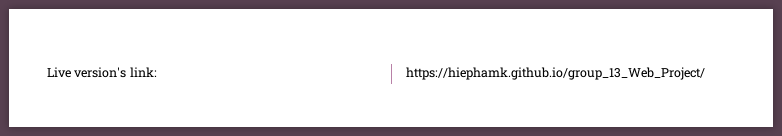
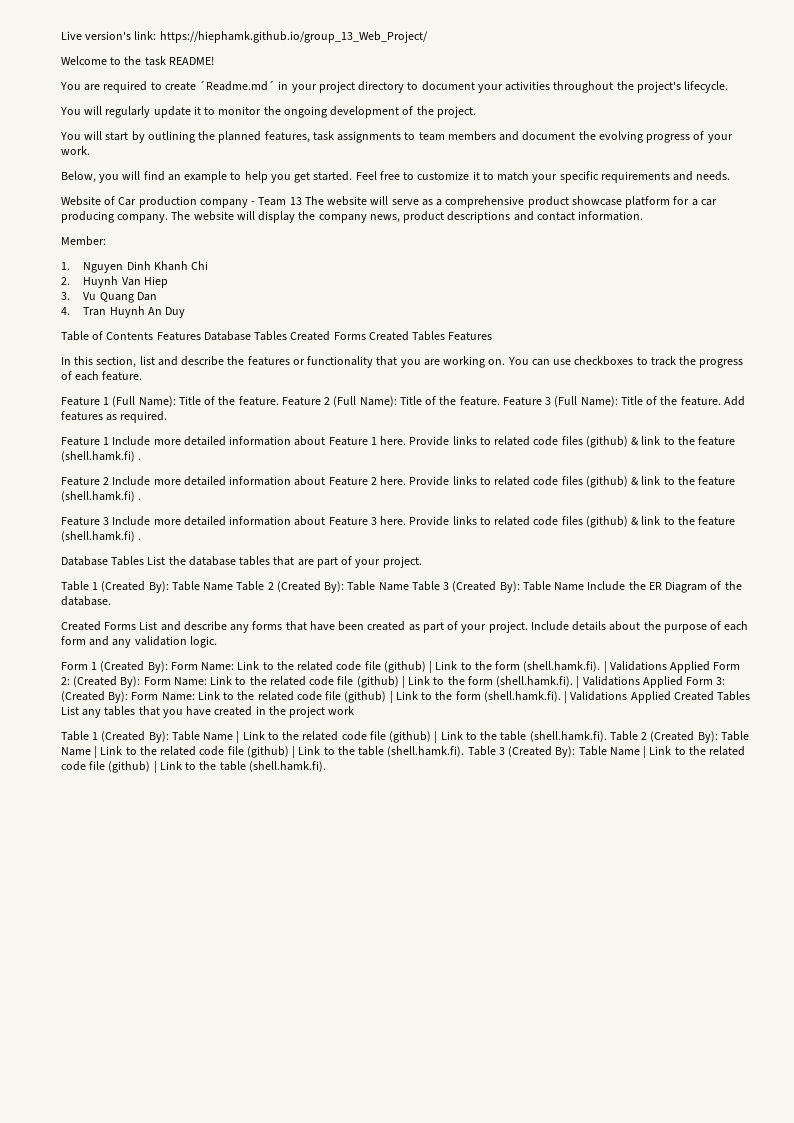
+ Welcome to the task README!
+ You are required to create ´Readme.md´ in your project directory to document your activities throughout the project's lifecycle.
+ You will regularly update it to monitor the ongoing development of the project.
+ You will start by outlining the planned features, task assignments to team members and document the evolving progress of your work.
+ Below, you will find an example to help you get started. Feel free to customize it to match your specific requirements and needs.
+ Website of Car production company - Team 13 The website will serve as a comprehensive product showcase platform for a car producing company. The website will display the company news, product descriptions and contact information.
+ Member:
+ 1. Nguyen Dinh Khanh Chi
+ 2. Huynh Van Hiep
+ 3. Vu Quang Dan
+ 4. Tran Huynh An Duy
+ Table of Contents Features Database Tables Created Forms Created Tables Features
+ In this section, list and describe the features or functionality that you are working on. You can use checkboxes to track the progress of each feature.
+ Feature 1 (Full Name): Title of the feature. Feature 2 (Full Name): Title of the feature. Feature 3 (Full Name): Title of the feature. Add features as required.
+ Feature 1 Include more detailed information about Feature 1 here. Provide links to related code files (github) & link to the feature (shell.hamk.fi) .
+ Feature 2 Include more detailed information about Feature 2 here. Provide links to related code files (github) & link to the feature (shell.hamk.fi) .
+ Feature 3 Include more detailed information about Feature 3 here. Provide links to related code files (github) & link to the feature (shell.hamk.fi) .
+ Database Tables List the database tables that are part of your project.
+ Table 1 (Created By): Table Name Table 2 (Created By): Table Name Table 3 (Created By): Table Name Include the ER Diagram of the database.
+ Created Forms List and describe any forms that have been created as part of your project. Include details about the purpose of each form and any validation logic.
+ Form 1 (Created By): Form Name: Link to the related code file (github) | Link to the form (shell.hamk.fi). | Validations Applied Form 2: (Created By): Form Name: Link to the related code file (github) | Link to the form (shell.hamk.fi). | Validations Applied Form 3: (Created By): Form Name: Link to the related code file (github) | Link to the form (shell.hamk.fi). | Validations Applied Created Tables List any tables that you have created in the project work
+ Table 1 (Created By): Table Name | Link to the related code file (github) | Link to the table (shell.hamk.fi). Table 2 (Created By): Table Name | Link to the related code file (github) | Link to the table (shell.hamk.fi). Table 3 (Created By): Table Name | Link to the related code file (github) | Link to the table (shell.hamk.fi).

